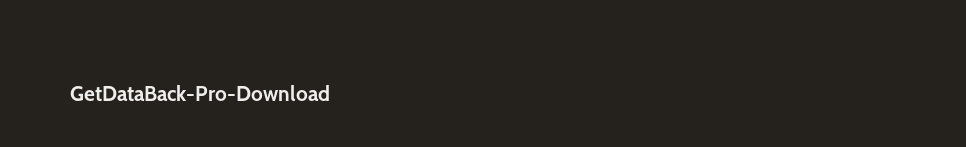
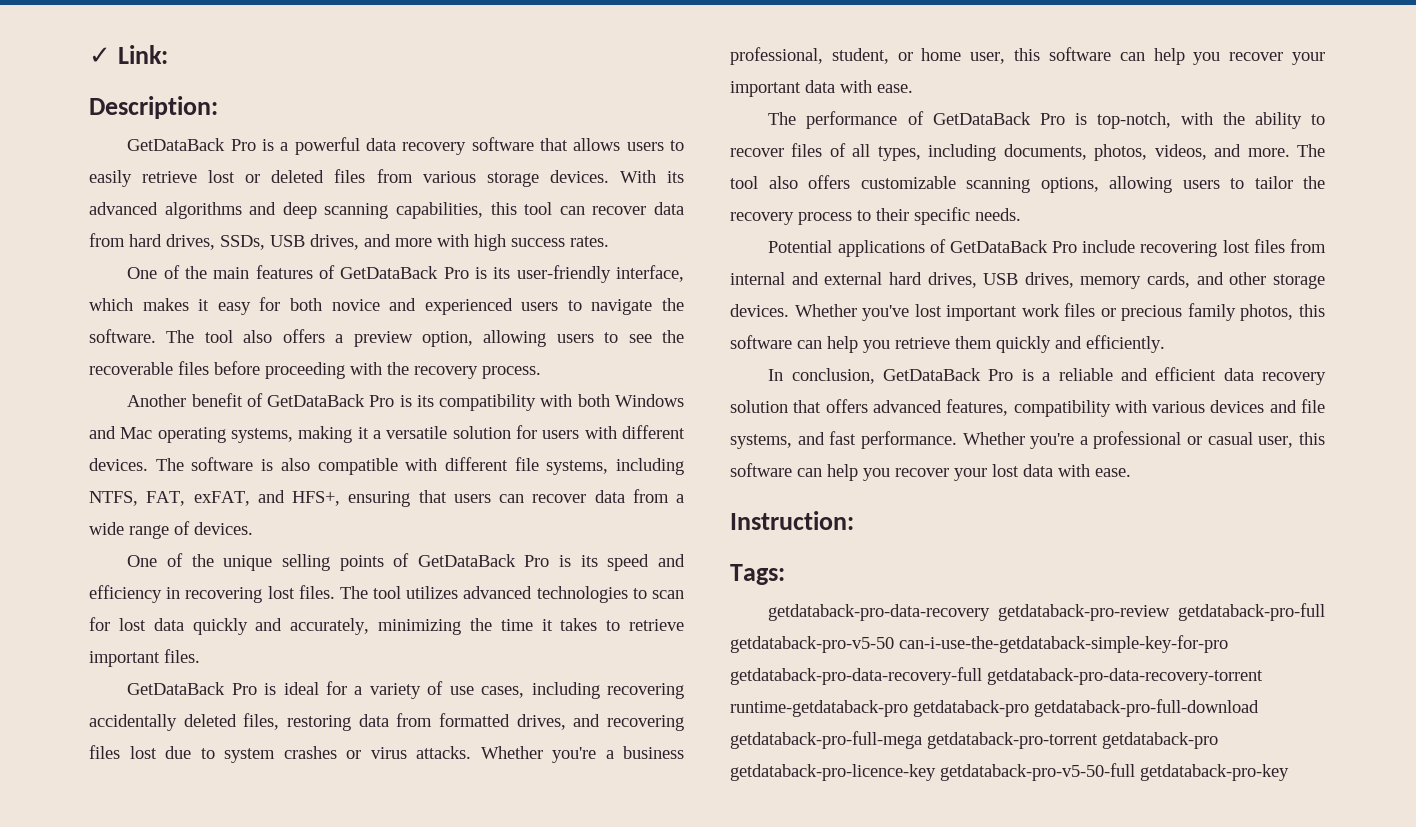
- GetDataBack-Pro-Download
+ ✓ Link:
+ Description:
+ GetDataBack Pro is a powerful data recovery software that allows users to easily retrieve lost or deleted files from various storage devices. With its advanced algorithms and deep scanning capabilities, this tool can recover data from hard drives, SSDs, USB drives, and more with high success rates.
+ One of the main features of GetDataBack Pro is its user-friendly interface, which makes it easy for both novice and experienced users to navigate the software. The tool also offers a preview option, allowing users to see the recoverable files before proceeding with the recovery process.
+ Another benefit of GetDataBack Pro is its compatibility with both Windows and Mac operating systems, making it a versatile solution for users with different devices. The software is also compatible with different file systems, including NTFS, FAT, exFAT, and HFS+, ensuring that users can recover data from a wide range of devices.
+ One of the unique selling points of GetDataBack Pro is its speed and efficiency in recovering lost files. The tool utilizes advanced technologies to scan for lost data quickly and accurately, minimizing the time it takes to retrieve important files.
+ GetDataBack Pro is ideal for a variety of use cases, including recovering accidentally deleted files, restoring data from formatted drives, and recovering files lost due to system crashes or virus attacks. Whether you're a business professional, student, or home user, this software can help you recover your important data with ease.
+ The performance of GetDataBack Pro is top-notch, with the ability to recover files of all types, including documents, photos, videos, and more. The tool also offers customizable scanning options, allowing users to tailor the recovery process to their specific needs.
+ Potential applications of GetDataBack Pro include recovering lost files from internal and external hard drives, USB drives, memory cards, and other storage devices. Whether you've lost important work files or precious family photos, this software can help you retrieve them quickly and efficiently.
+ In conclusion, GetDataBack Pro is a reliable and efficient data recovery solution that offers advanced features, compatibility with various devices and file systems, and fast performance. Whether you're a professional or casual user, this software can help you recover your lost data with ease.
+ Instruction:
+ Tags:
+ getdataback-pro-data-recovery getdataback-pro-review getdataback-pro-full getdataback-pro-v5-50 can-i-use-the-getdataback-simple-key-for-pro getdataback-pro-data-recovery-full getdataback-pro-data-recovery-torrent runtime-getdataback-pro getdataback-pro getdataback-pro-full-download getdataback-pro-full-mega getdataback-pro-torrent getdataback-pro getdataback-pro-licence-key getdataback-pro-v5-50-full getdataback-pro-key

